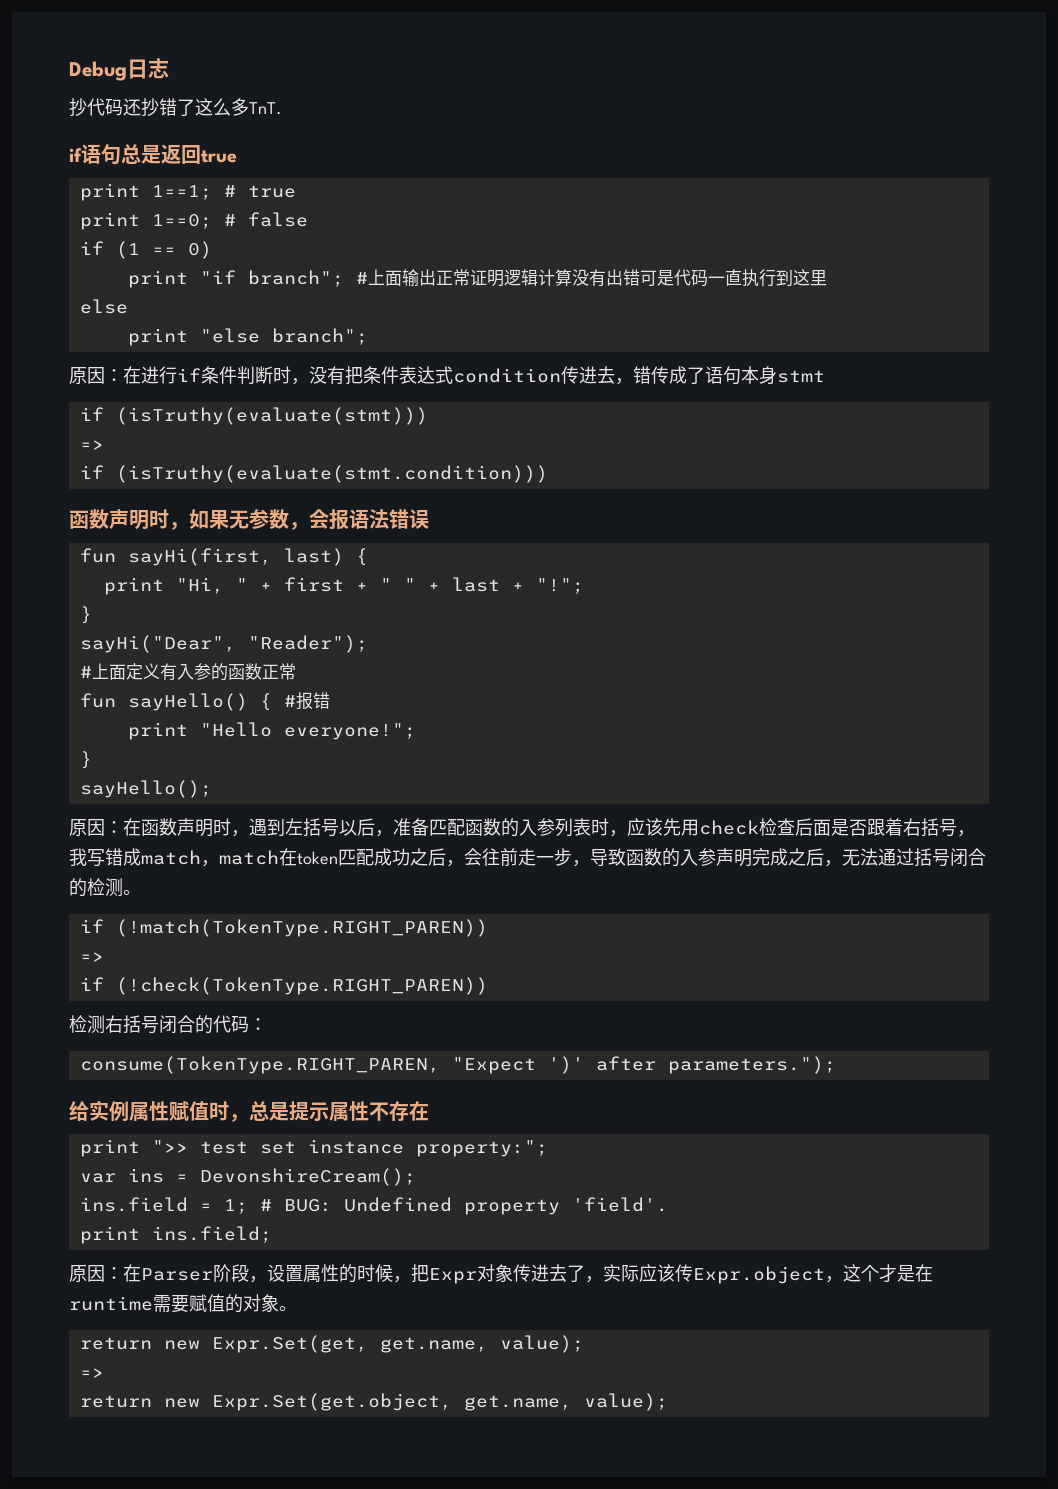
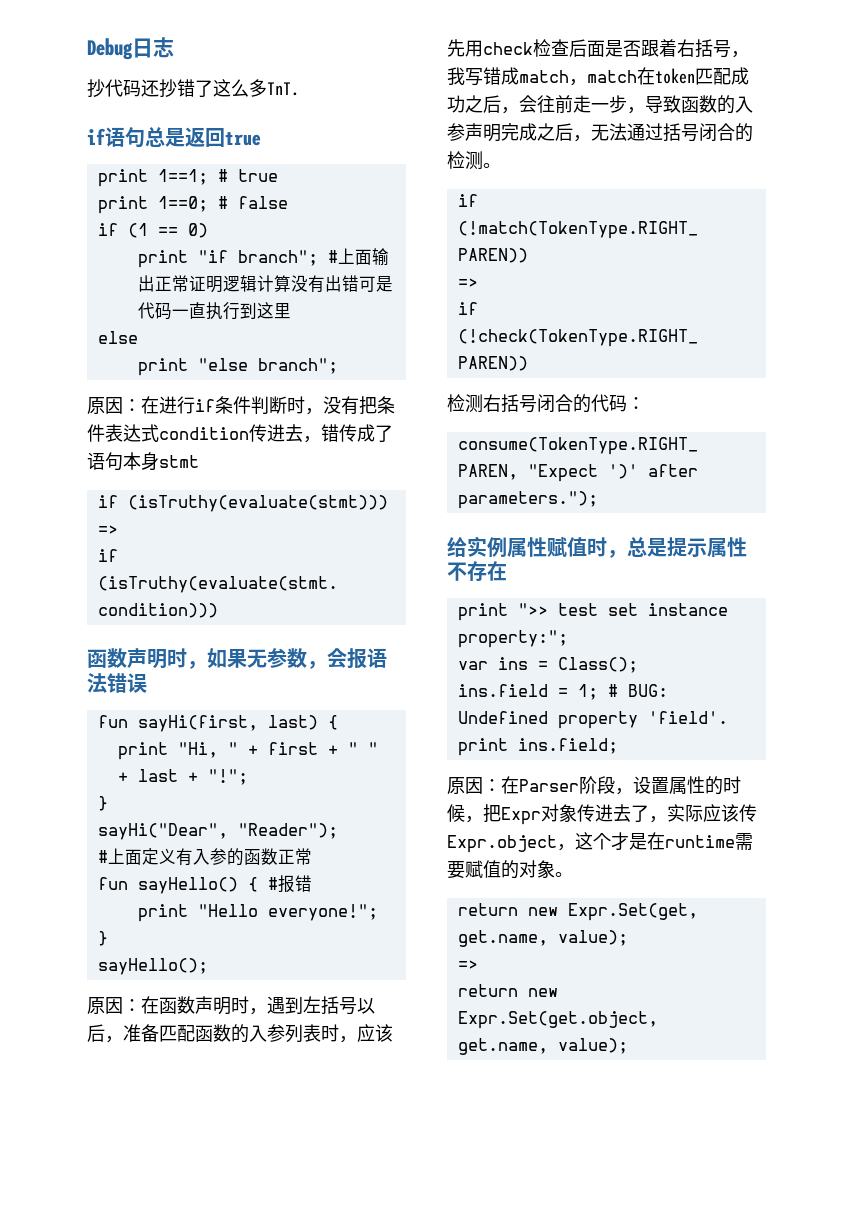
- var ins = DevonshireCream();
+ var ins = Class();

